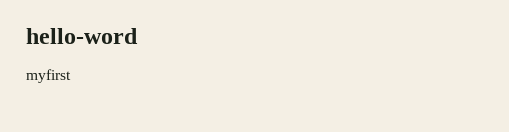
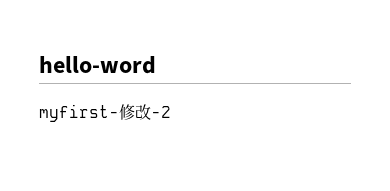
- myfirst
+ myfirst-修改-2

